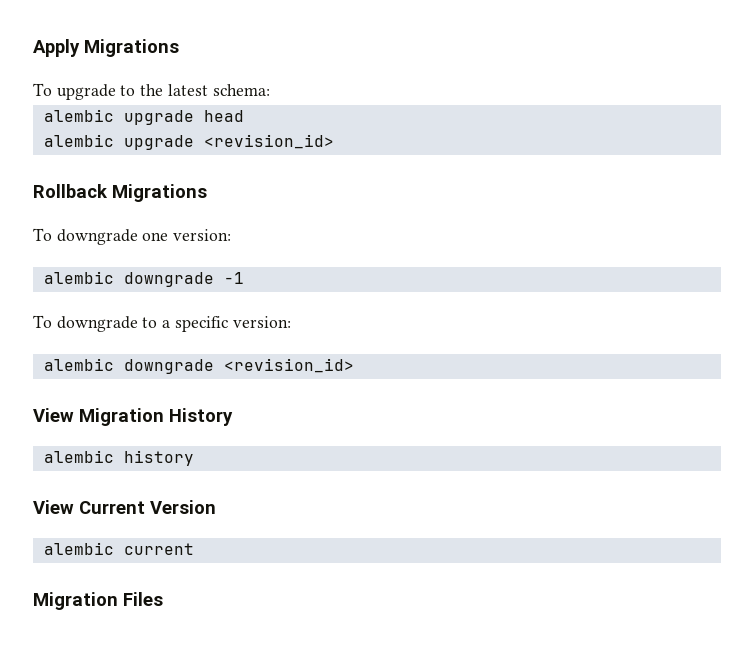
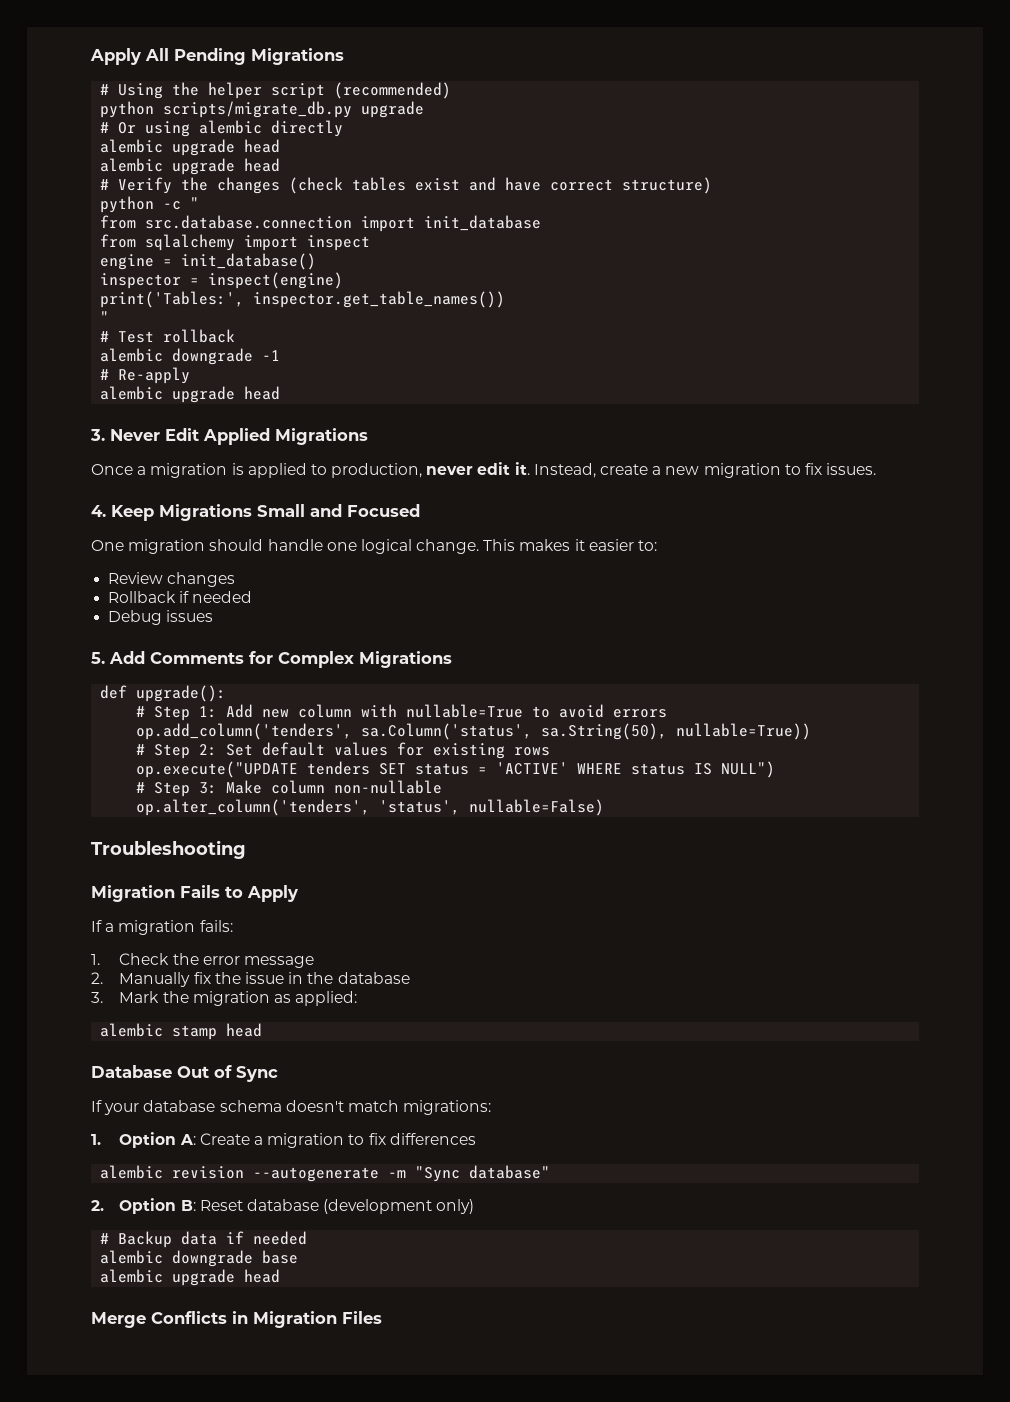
- Apply Migrations
- To upgrade to the latest schema:
+ Apply All Pending Migrations
+ # Using the helper script (recommended)
+ python scripts/migrate_db.py upgrade
+ # Or using alembic directly
  alembic upgrade head
- alembic upgrade <revision_id>
- Rollback Migrations
- To downgrade one version:
+ alembic upgrade head
+ # Verify the changes (check tables exist and have correct structure)
+ python -c "
+ from src.database.connection import init_database
+ from sqlalchemy import inspect
+ engine = init_database()
+ inspector = inspect(engine)
+ print('Tables:', inspector.get_table_names())
+ "
+ # Test rollback
  alembic downgrade -1
- To downgrade to a specific version:
- alembic downgrade <revision_id>
- View Migration History
- alembic history
- View Current Version
- alembic current
- Migration Files
+ # Re-apply
+ alembic upgrade head
+ 3. Never Edit Applied Migrations
+ Once a migration is applied to production, never edit it. Instead, create a new migration to fix issues.
+ 4. Keep Migrations Small and Focused
+ One migration should handle one logical change. This makes it easier to:
+ Review changes
+ Rollback if needed
+ Debug issues
+ 5. Add Comments for Complex Migrations
+ def upgrade():
+ # Step 1: Add new column with nullable=True to avoid errors
+ op.add_column('tenders', sa.Column('status', sa.String(50), nullable=True))
+ # Step 2: Set default values for existing rows
+ op.execute("UPDATE tenders SET status = 'ACTIVE' WHERE status IS NULL")
+ # Step 3: Make column non-nullable
+ op.alter_column('tenders', 'status', nullable=False)
+ Troubleshooting
+ Migration Fails to Apply
+ If a migration fails:
+ 1. Check the error message
+ 2. Manually fix the issue in the database
+ 3. Mark the migration as applied:
+ alembic stamp head
+ Database Out of Sync
+ If your database schema doesn't match migrations:
+ 1. Option A: Create a migration to fix differences
+ alembic revision --autogenerate -m "Sync database"
+ 2. Option B: Reset database (development only)
+ # Backup data if needed
+ alembic downgrade base
+ alembic upgrade head
+ Merge Conflicts in Migration Files

